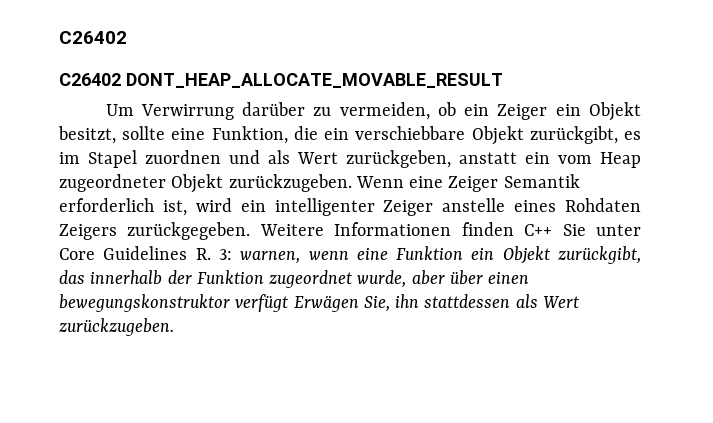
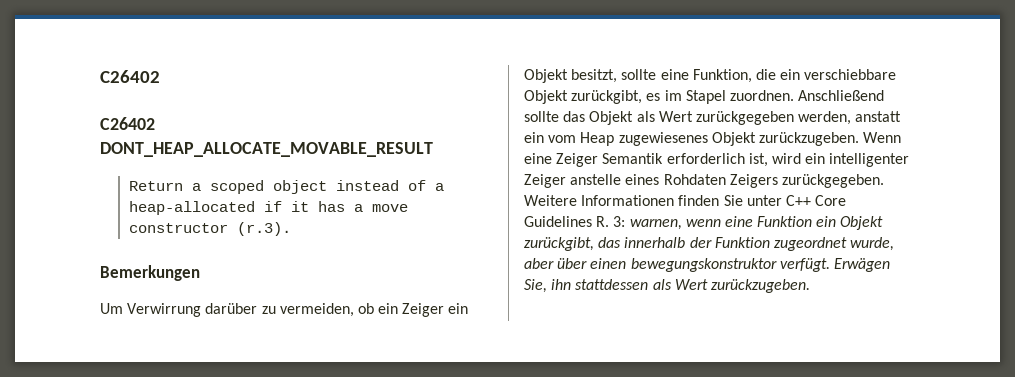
+ Return a scoped object instead of a heap-allocated if it has a move constructor (r.3).
+ Bemerkungen
- Um Verwirrung darüber zu vermeiden, ob ein Zeiger ein Objekt besitzt, sollte eine Funktion, die ein verschiebbare Objekt zurückgibt, es im Stapel zuordnen und als Wert zurückgeben, anstatt ein vom Heap zugeordneter Objekt zurückzugeben.
+ Um Verwirrung darüber zu vermeiden, ob ein Zeiger ein Objekt besitzt, sollte eine Funktion, die ein verschiebbare Objekt zurückgibt, es im Stapel zuordnen. Anschließend sollte das Objekt als Wert zurückgegeben werden, anstatt ein vom Heap zugewiesenes Objekt zurückzugeben.
- Weitere Informationen finden C++ Sie unter Core Guidelines R. 3: warnen, wenn eine Funktion ein Objekt zurückgibt, das innerhalb der Funktion zugeordnet wurde, aber über einen bewegungskonstruktor verfügt Erwägen Sie, ihn stattdessen als Wert zurückzugeben.
+ Weitere Informationen finden Sie unter C++ Core Guidelines R. 3: warnen, wenn eine Funktion ein Objekt zurückgibt, das innerhalb der Funktion zugeordnet wurde, aber über einen bewegungskonstruktor verfügt. Erwägen Sie, ihn stattdessen als Wert zurückzugeben.

